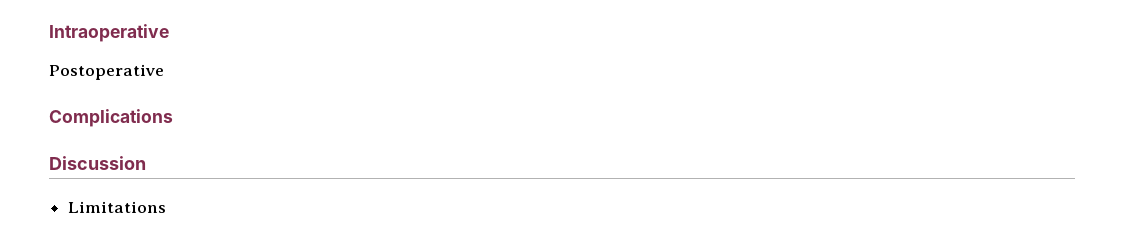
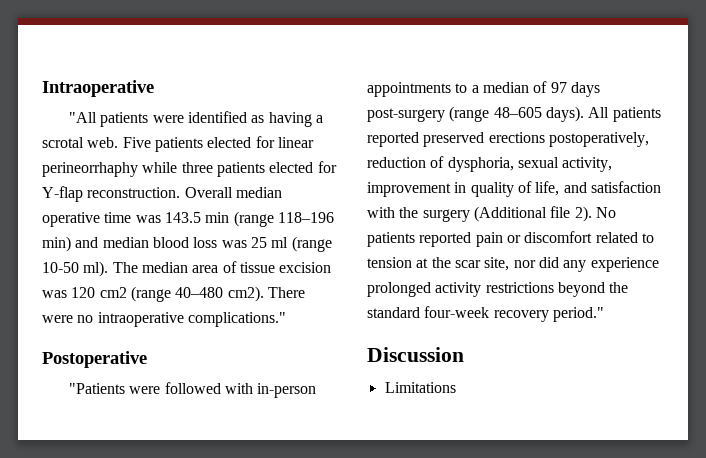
+ "All patients were identified as having a scrotal web. Five patients elected for linear perineorrhaphy while three patients elected for Y-flap reconstruction. Overall median operative time was 143.5 min (range 118–196 min) and median blood loss was 25 ml (range 10-50 ml). The median area of tissue excision was 120 cm2 (range 40–480 cm2). There were no intraoperative complications."
  Postoperative
- Complications
+ "Patients were followed with in-person appointments to a median of 97 days post-surgery (range 48–605 days). All patients reported preserved erections postoperatively, reduction of dysphoria, sexual activity, improvement in quality of life, and satisfaction with the surgery (Additional file 2). No patients reported pain or discomfort related to tension at the scar site, nor did any experience prolonged activity restrictions beyond the standard four-week recovery period."

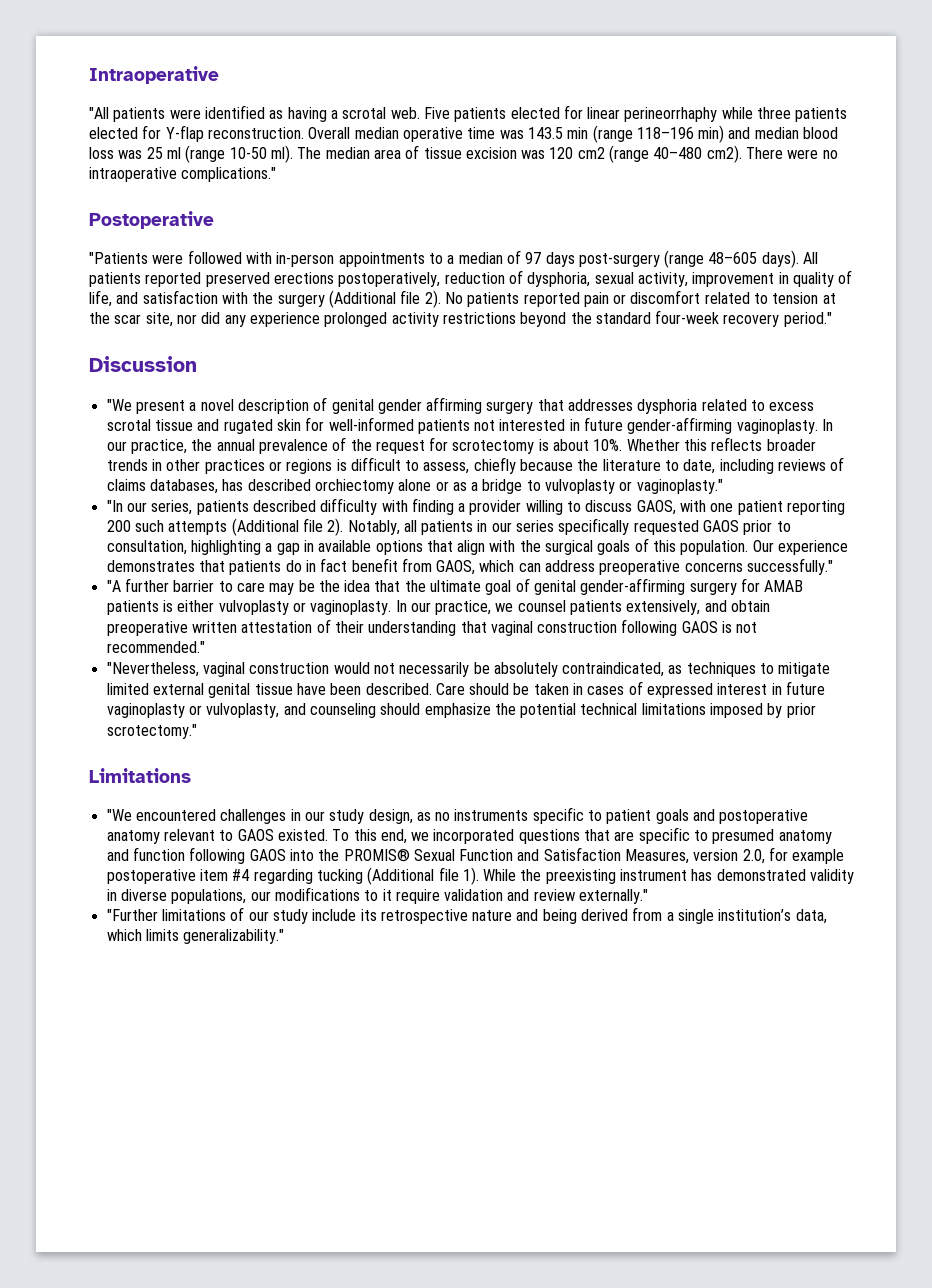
+ "We present a novel description of genital gender affirming surgery that addresses dysphoria related to excess scrotal tissue and rugated skin for well-informed patients not interested in future gender-affirming vaginoplasty. In our practice, the annual prevalence of the request for scrotectomy is about 10%. Whether this reflects broader trends in other practices or regions is difficult to assess, chiefly because the literature to date, including reviews of claims databases, has described orchiectomy alone or as a bridge to vulvoplasty or vaginoplasty."
+ "In our series, patients described difficulty with finding a provider willing to discuss GAOS, with one patient reporting 200 such attempts (Additional file 2). Notably, all patients in our series specifically requested GAOS prior to consultation, highlighting a gap in available options that align with the surgical goals of this population. Our experience demonstrates that patients do in fact benefit from GAOS, which can address preoperative concerns successfully."
+ "A further barrier to care may be the idea that the ultimate goal of genital gender-affirming surgery for AMAB patients is either vulvoplasty or vaginoplasty. In our practice, we counsel patients extensively, and obtain preoperative written attestation of their understanding that vaginal construction following GAOS is not recommended."
+ "Nevertheless, vaginal construction would not necessarily be absolutely contraindicated, as techniques to mitigate limited external genital tissue have been described. Care should be taken in cases of expressed interest in future vaginoplasty or vulvoplasty, and counseling should emphasize the potential technical limitations imposed by prior scrotectomy."
  Limitations
+ "We encountered challenges in our study design, as no instruments specific to patient goals and postoperative anatomy relevant to GAOS existed. To this end, we incorporated questions that are specific to presumed anatomy and function following GAOS into the PROMIS® Sexual Function and Satisfaction Measures, version 2.0, for example postoperative item #4 regarding tucking (Additional file 1). While the preexisting instrument has demonstrated validity in diverse populations, our modifications to it require validation and review externally."
+ "Further limitations of our study include its retrospective nature and being derived from a single institution’s data, which limits generalizability."

